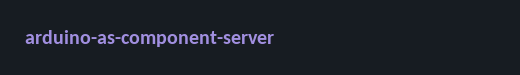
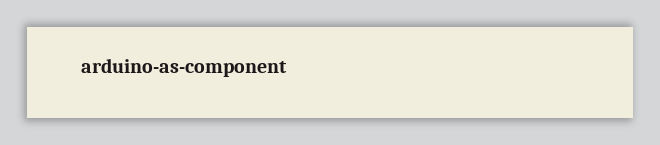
- arduino-as-component-server
+ arduino-as-component

